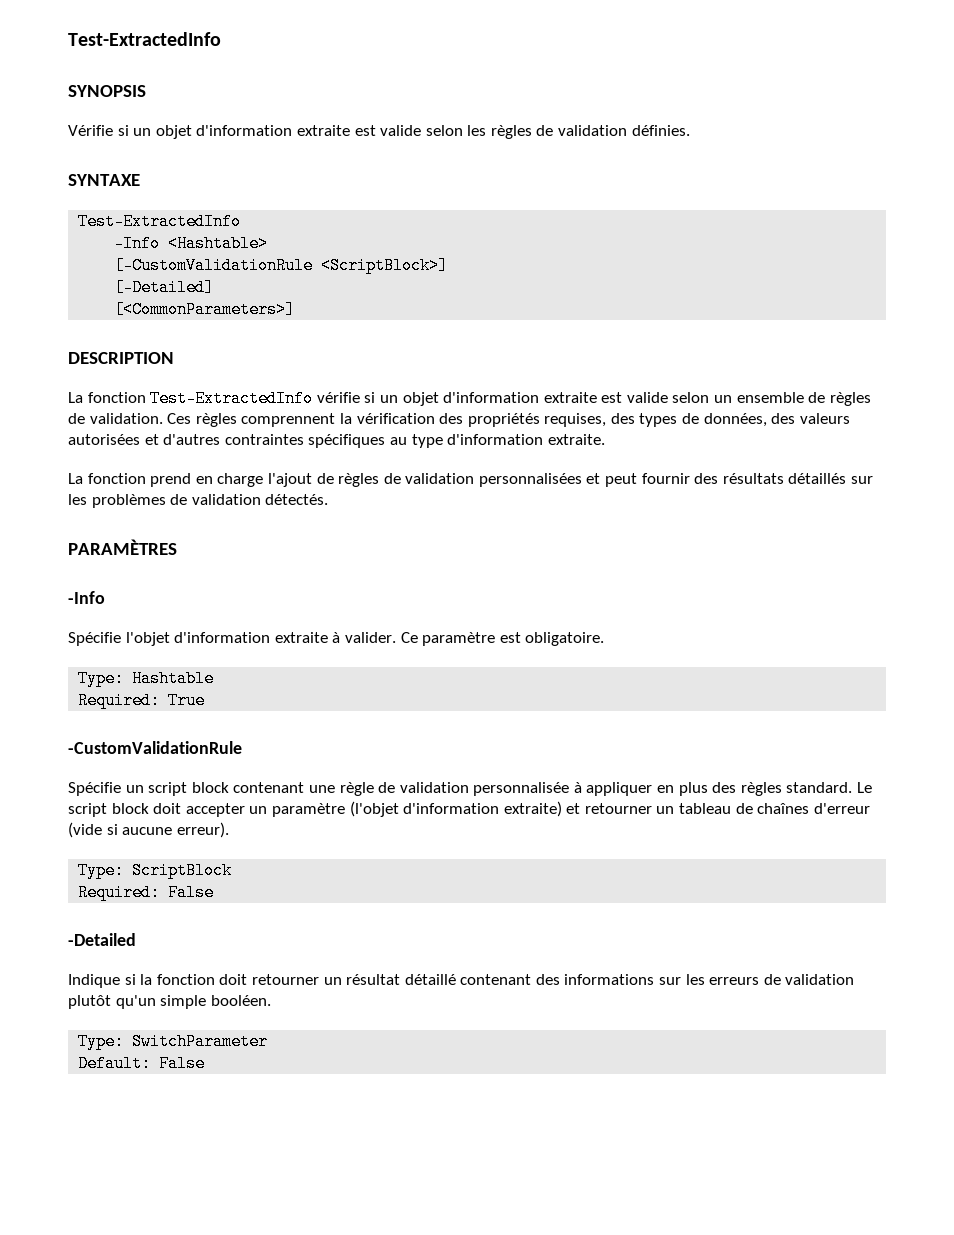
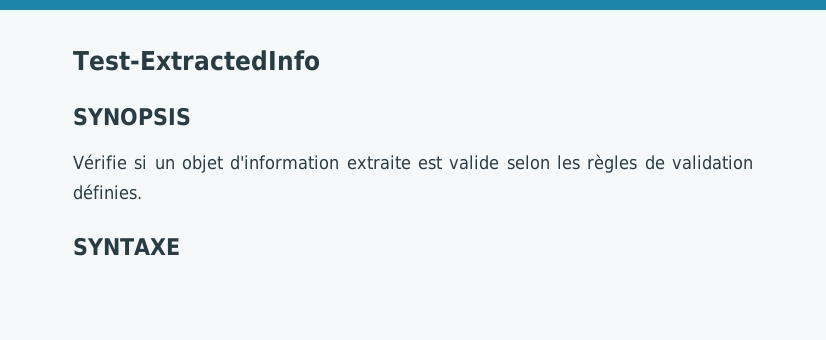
  SYNTAXE
- Test-ExtractedInfo
- -Info <Hashtable>
- [-CustomValidationRule <ScriptBlock>]
- [-Detailed]
- [<CommonParameters>]
- DESCRIPTION
- La fonction Test-ExtractedInfo vérifie si un objet d'information extraite est valide selon un ensemble de règles de validation. Ces règles comprennent la vérification des propriétés requises, des types de données, des valeurs autorisées et d'autres contraintes spécifiques au type d'information extraite.
- La fonction prend en charge l'ajout de règles de validation personnalisées et peut fournir des résultats détaillés sur les problèmes de validation détectés.
- PARAMÈTRES
- -Info
- Spécifie l'objet d'information extraite à valider. Ce paramètre est obligatoire.
- Type: Hashtable
- Required: True
- -CustomValidationRule
- Spécifie un script block contenant une règle de validation personnalisée à appliquer en plus des règles standard. Le script block doit accepter un paramètre (l'objet d'information extraite) et retourner un tableau de chaînes d'erreur (vide si aucune erreur).
- Type: ScriptBlock
- Required: False
- -Detailed
- Indique si la fonction doit retourner un résultat détaillé contenant des informations sur les erreurs de validation plutôt qu'un simple booléen.
- Type: SwitchParameter
- Default: False

